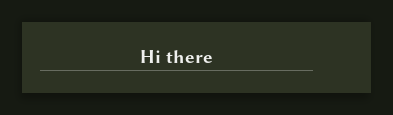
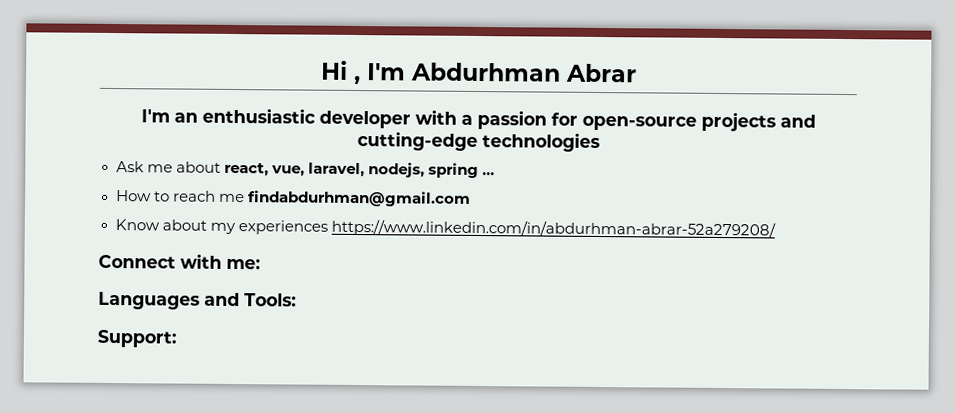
- Hi there
+ Hi , I'm Abdurhman Abrar
+ I'm an enthusiastic developer with a passion for open-source projects and cutting-edge technologies
+ Ask me about react, vue, laravel, nodejs, spring ...
+ How to reach me findabdurhman@gmail.com
+ Know about my experiences https://www.linkedin.com/in/abdurhman-abrar-52a279208/
+ Connect with me:
+ Languages and Tools:
+ Support:

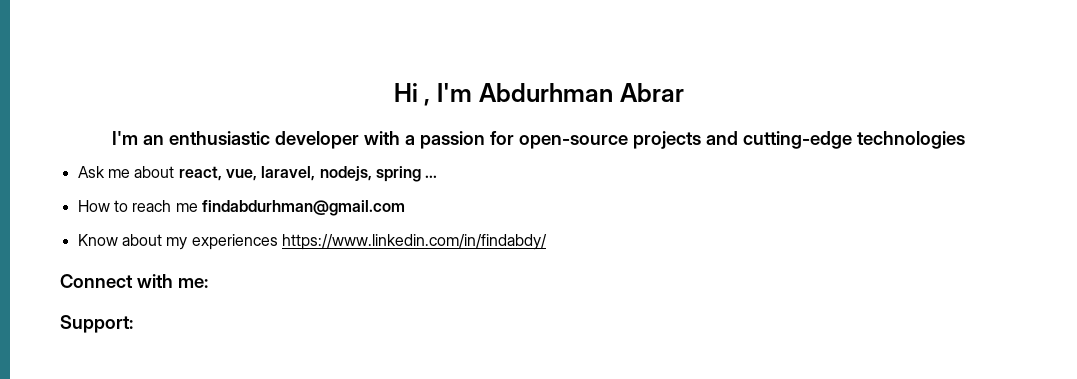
- Know about my experiences https://www.linkedin.com/in/abdurhman-abrar-52a279208/
+ Know about my experiences https://www.linkedin.com/in/findabdy/
- Languages and Tools:

